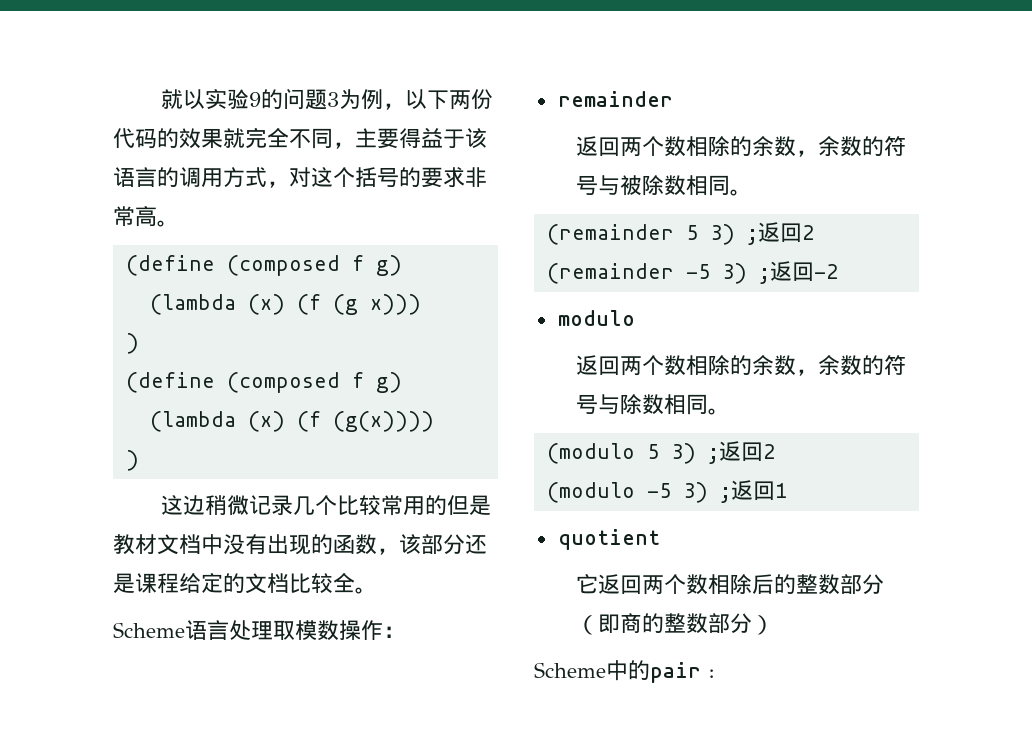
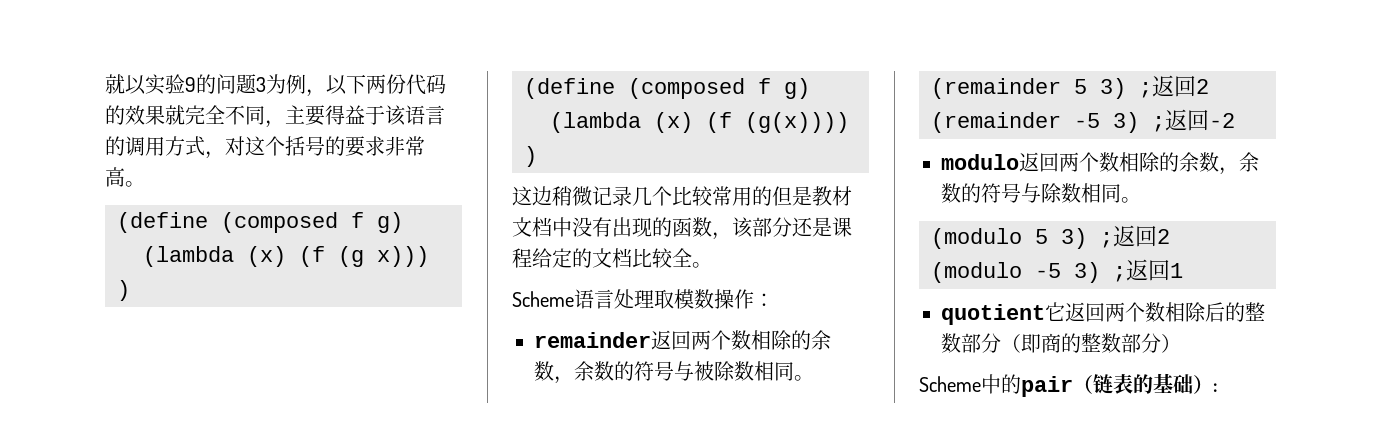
- remainder
- 返回两个数相除的余数，余数的符号与被除数相同。
+ remainder返回两个数相除的余数，余数的符号与被除数相同。
- modulo
- 返回两个数相除的余数，余数的符号与除数相同。
+ modulo返回两个数相除的余数，余数的符号与除数相同。
- quotient
- 它返回两个数相除后的整数部分（即商的整数部分）
+ quotient它返回两个数相除后的整数部分（即商的整数部分）
- Scheme中的pair :
+ Scheme中的pair（链表的基础）:

